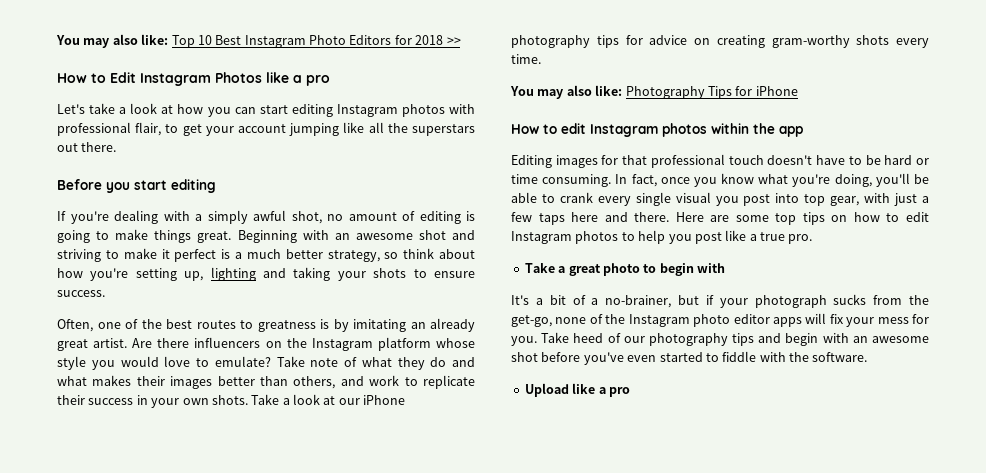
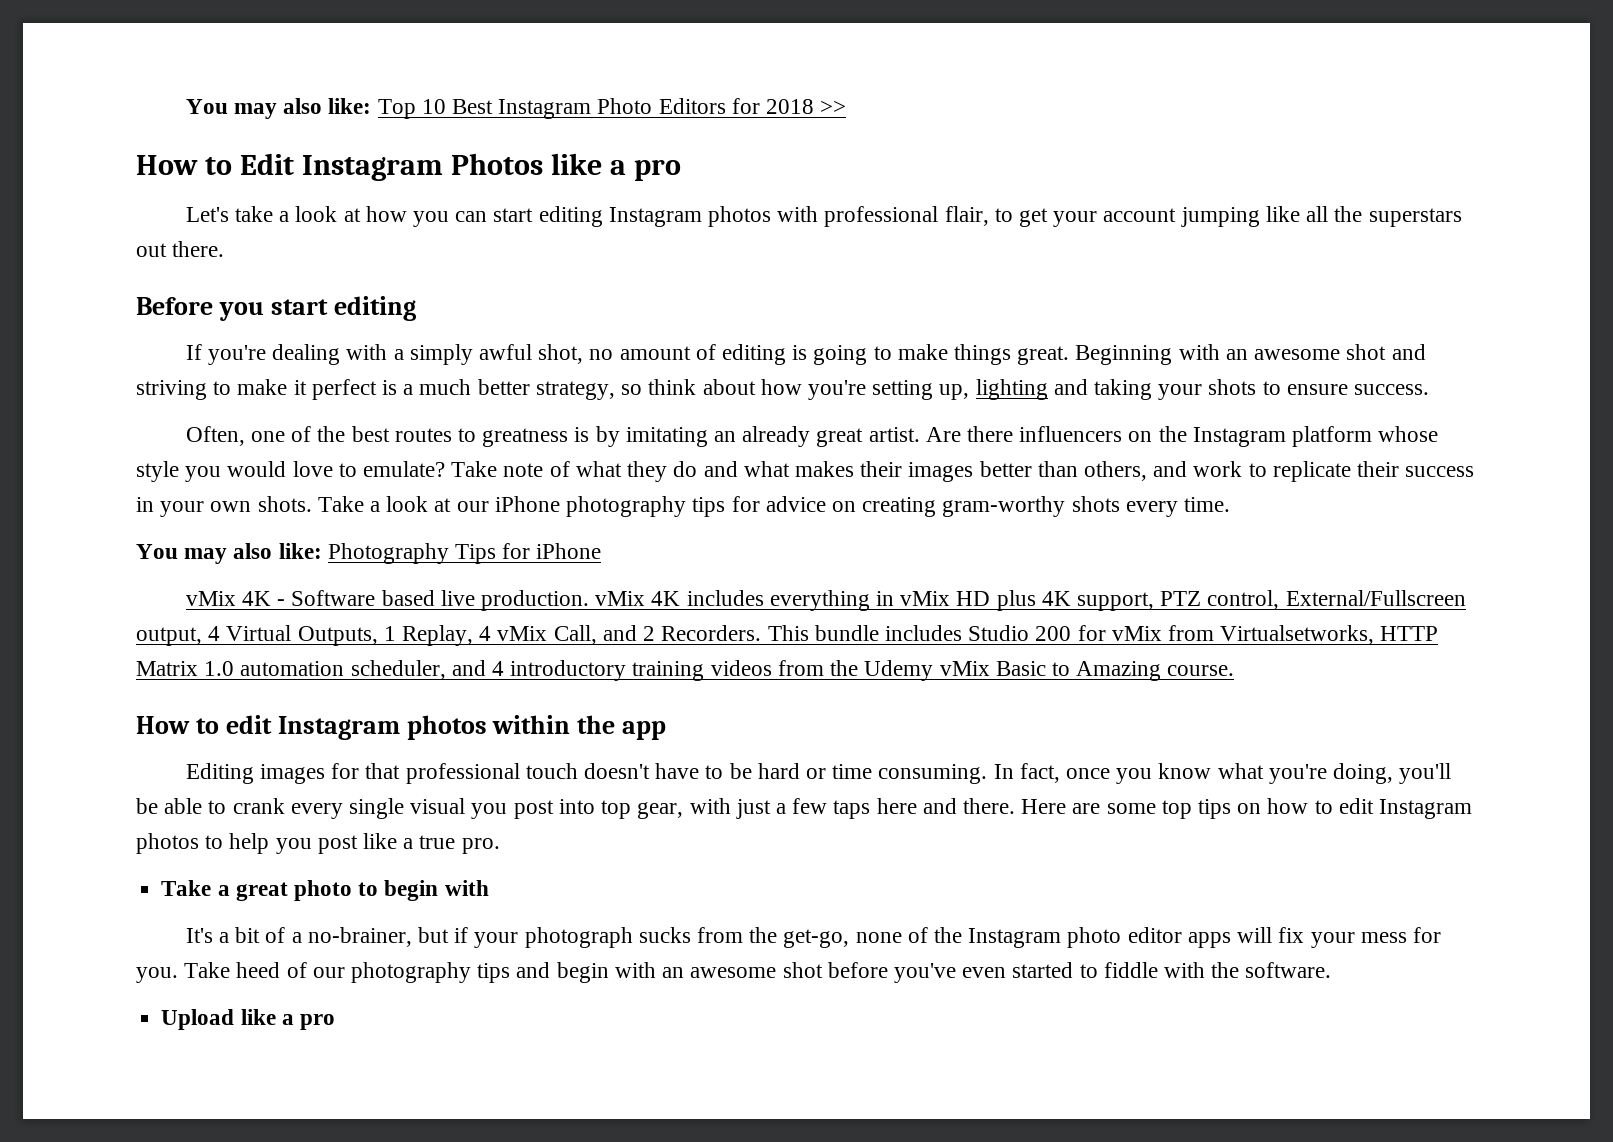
+ vMix 4K - Software based live production. vMix 4K includes everything in vMix HD plus 4K support, PTZ control, External/Fullscreen output, 4 Virtual Outputs, 1 Replay, 4 vMix Call, and 2 Recorders. This bundle includes Studio 200 for vMix from Virtualsetworks, HTTP Matrix 1.0 automation scheduler, and 4 introductory training videos from the Udemy vMix Basic to Amazing course.

